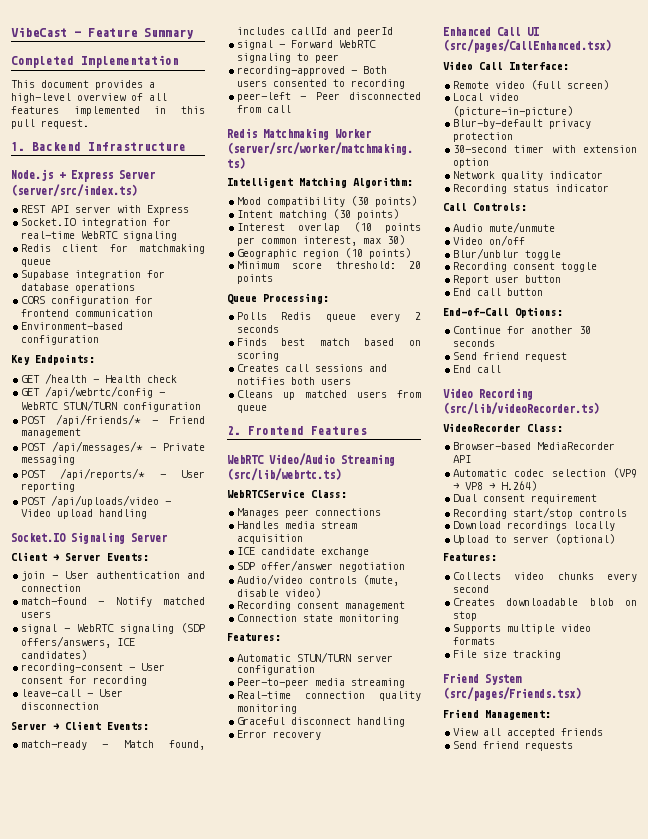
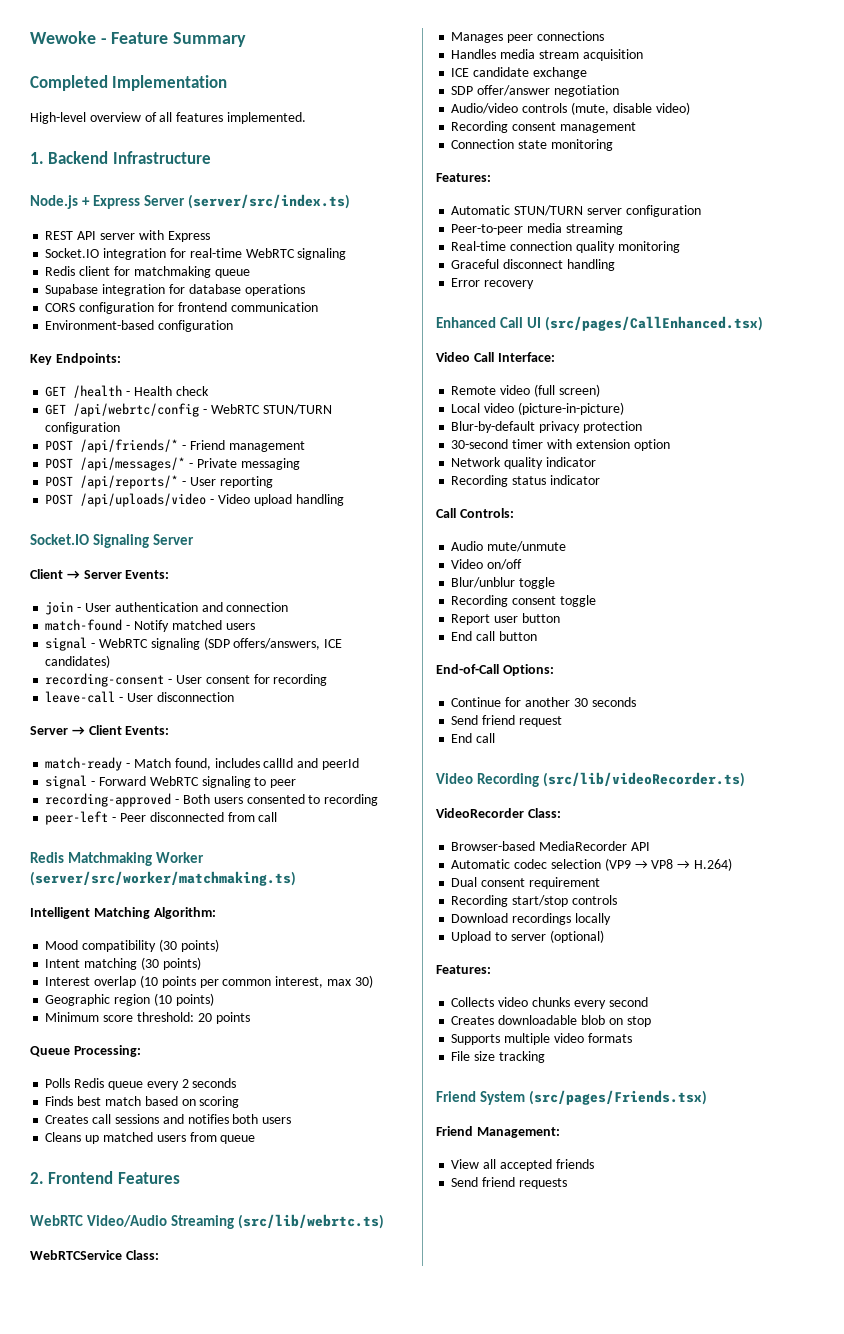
- VibeCast - Feature Summary
+ Wewoke - Feature Summary
- This document provides a high-level overview of all features implemented in this pull request.
+ High-level overview of all features implemented.

